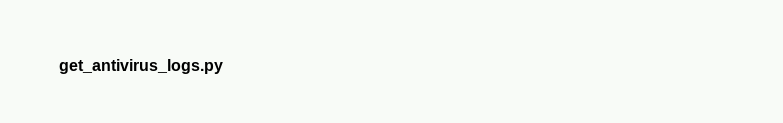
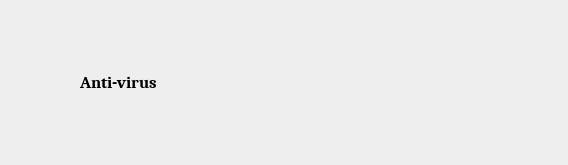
- get_antivirus_logs.py
+ Anti-virus

